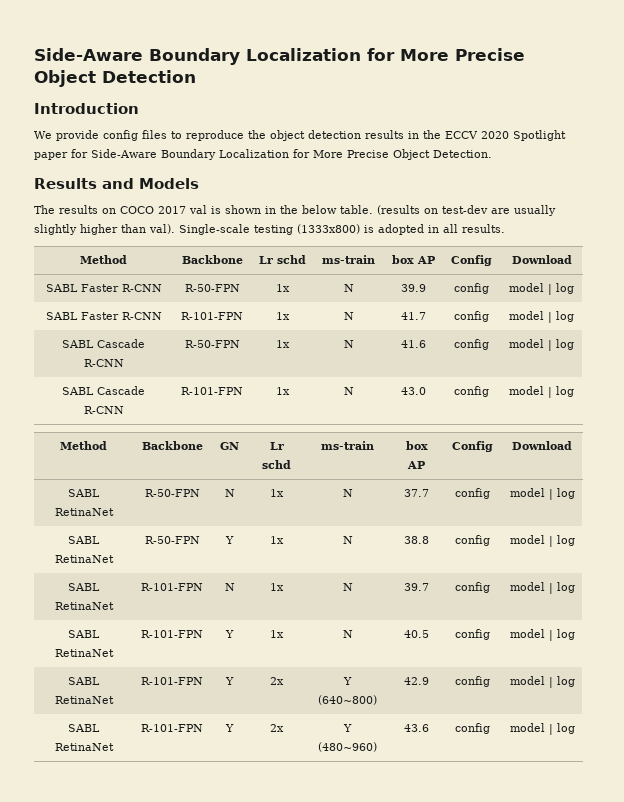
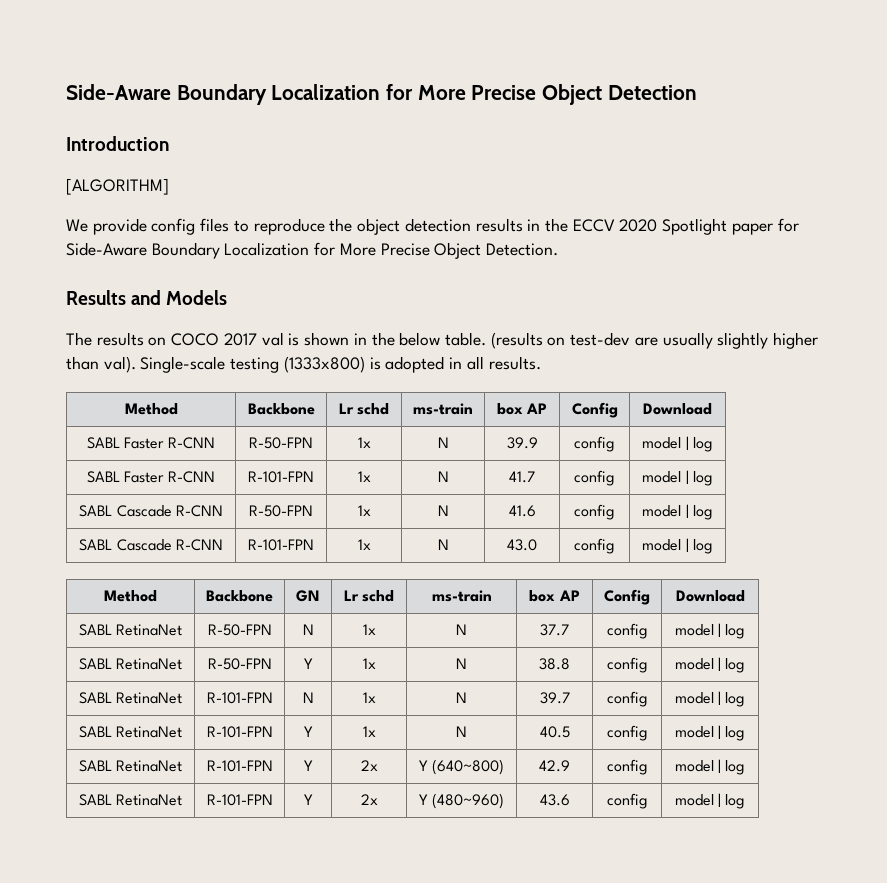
+ [ALGORITHM]

